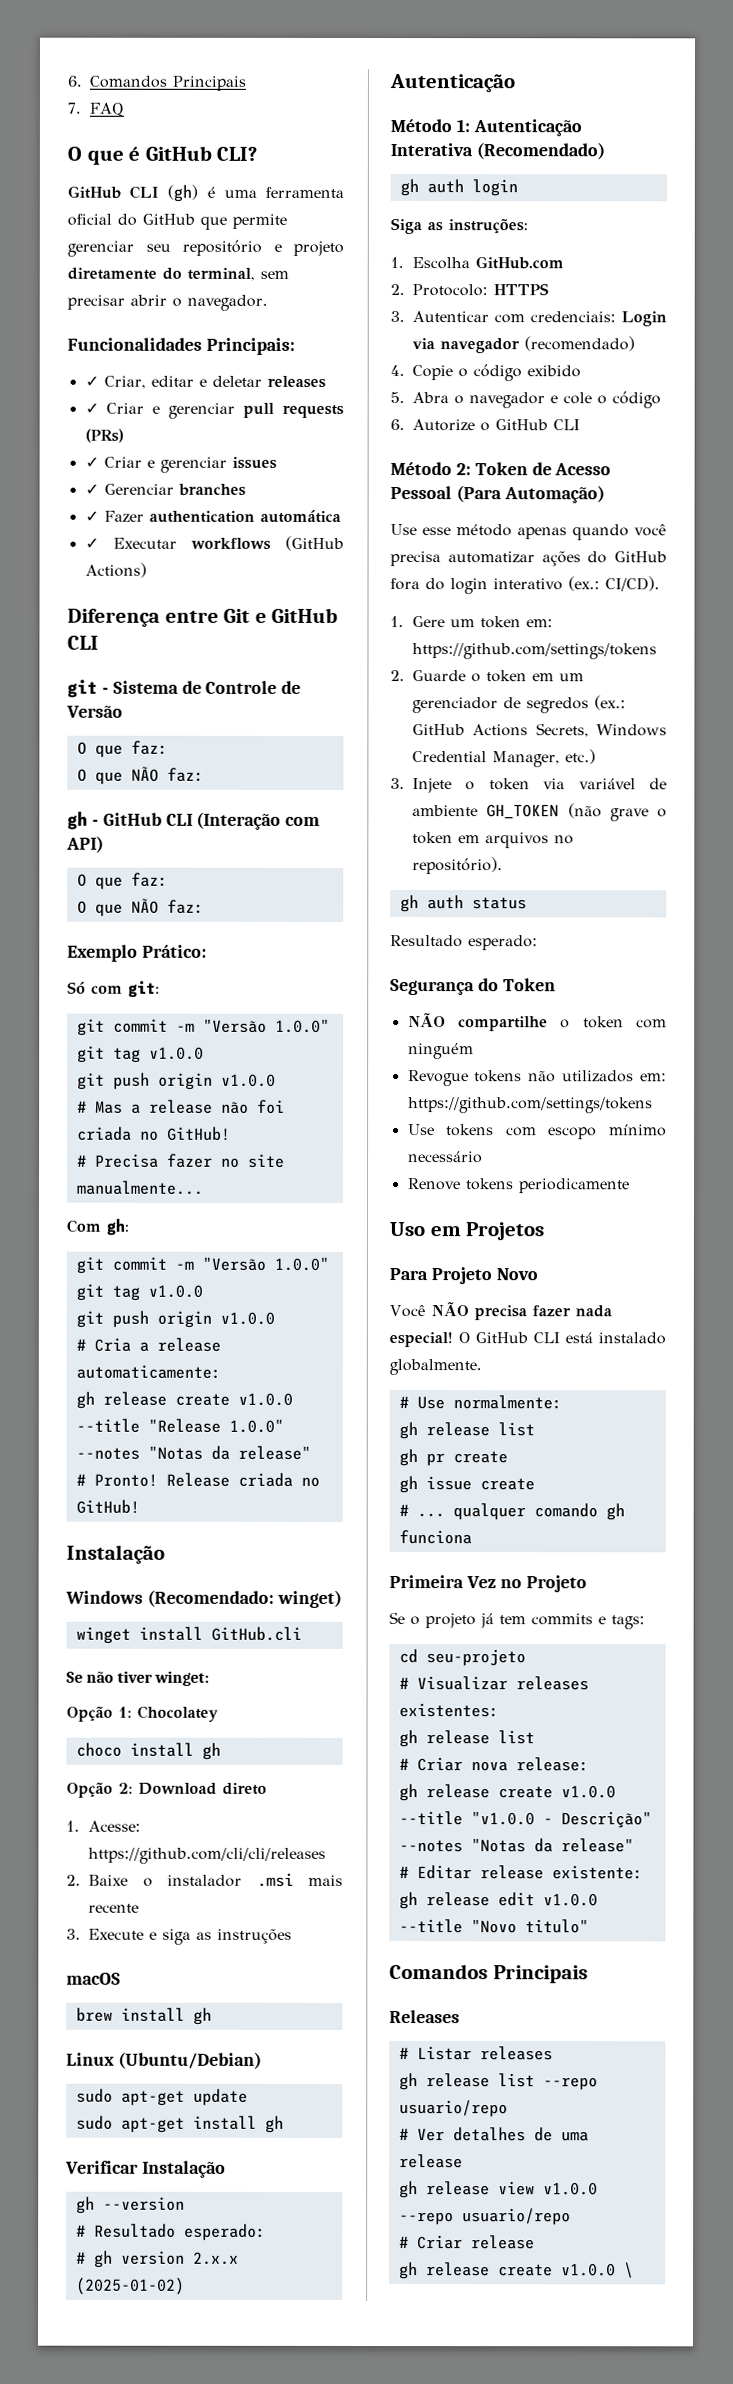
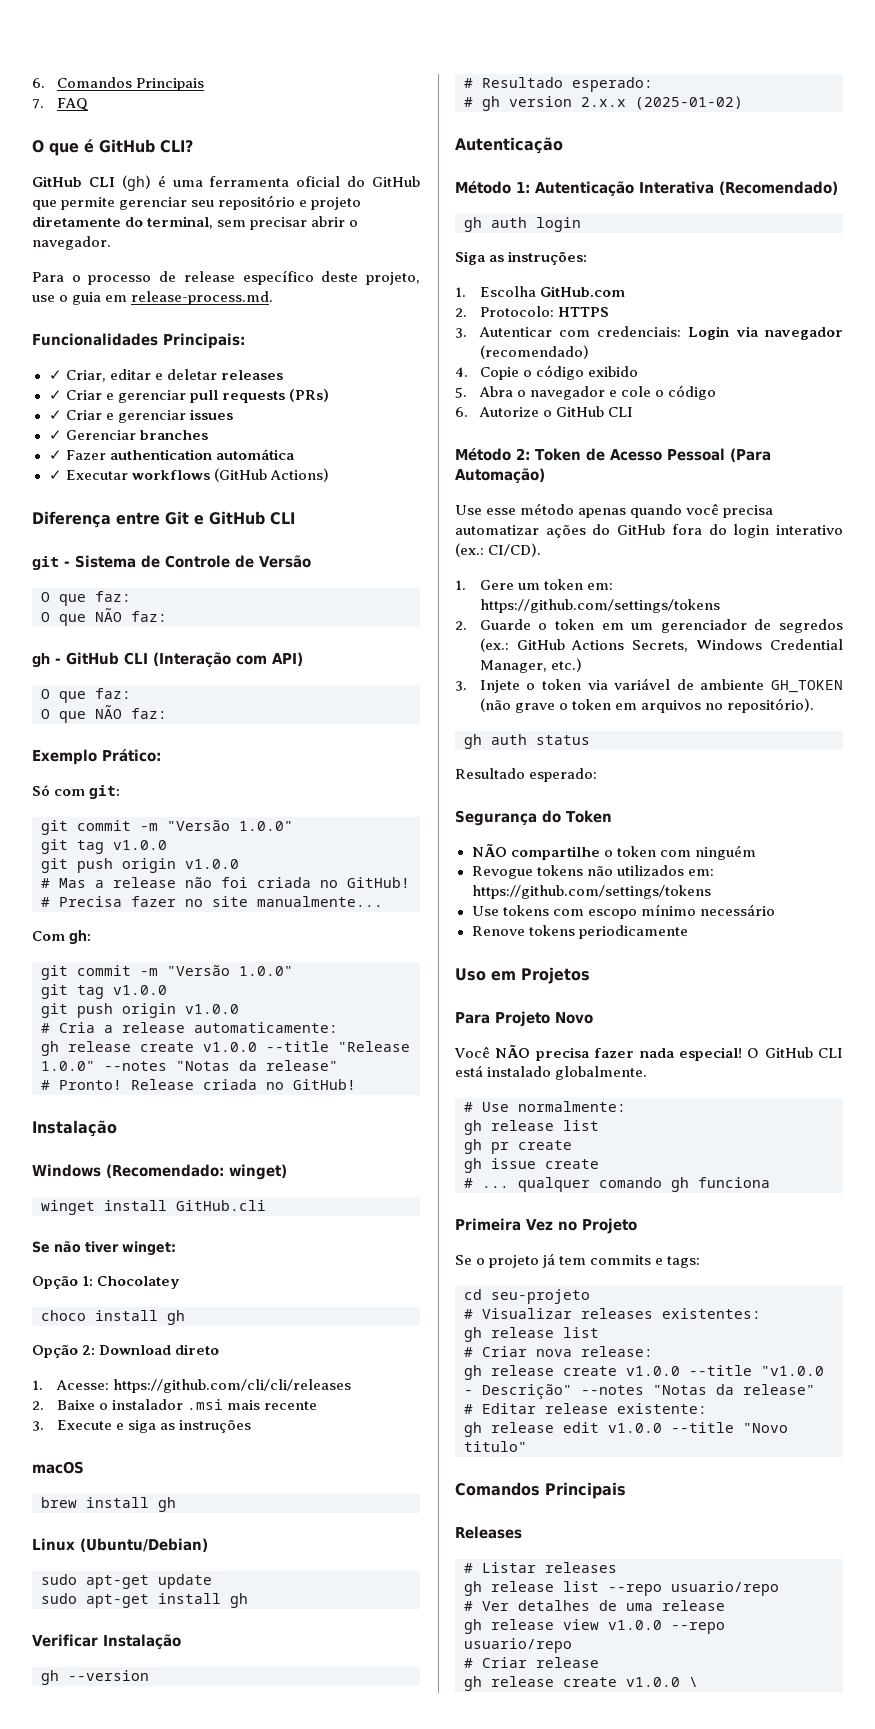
+ Para o processo de release específico deste projeto, use o guia em release-process.md.

